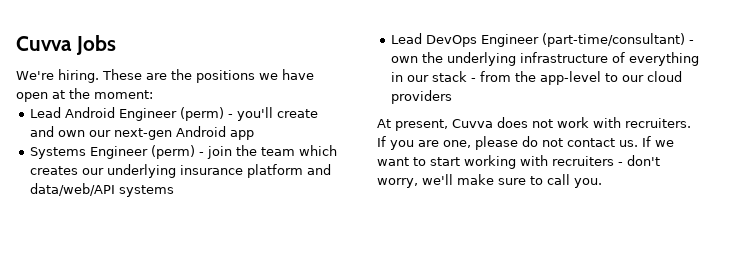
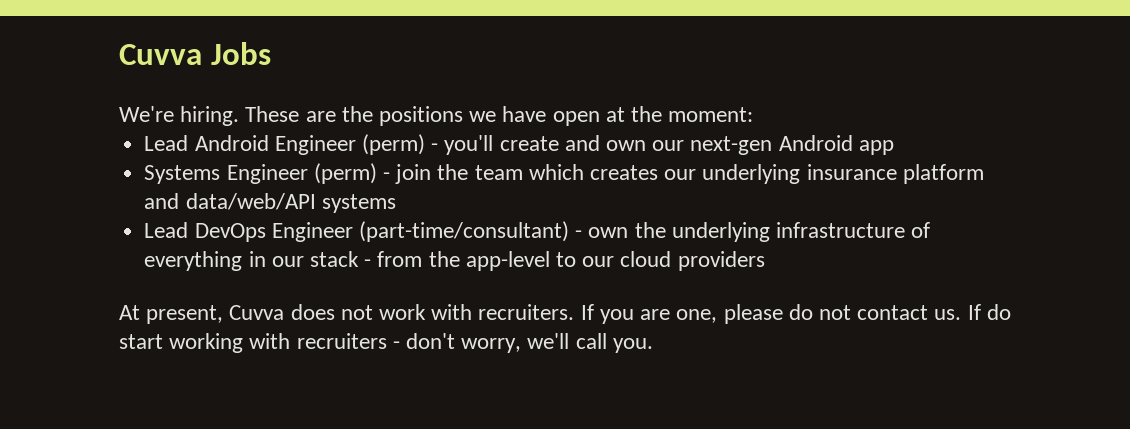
- If we want to start working with recruiters - don't worry, we'll make sure to call you.
+ If do start working with recruiters - don't worry, we'll call you.

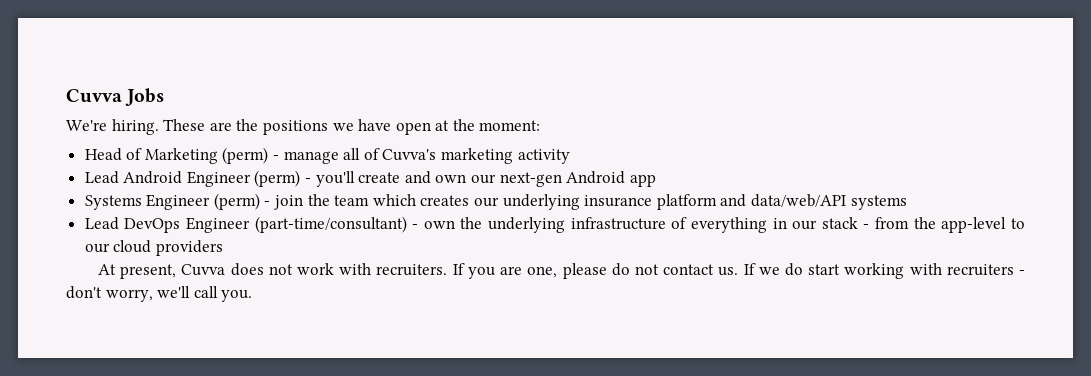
+ Head of Marketing (perm) - manage all of Cuvva's marketing activity
- If do start working with recruiters - don't worry, we'll call you.
+ If we do start working with recruiters - don't worry, we'll call you.

